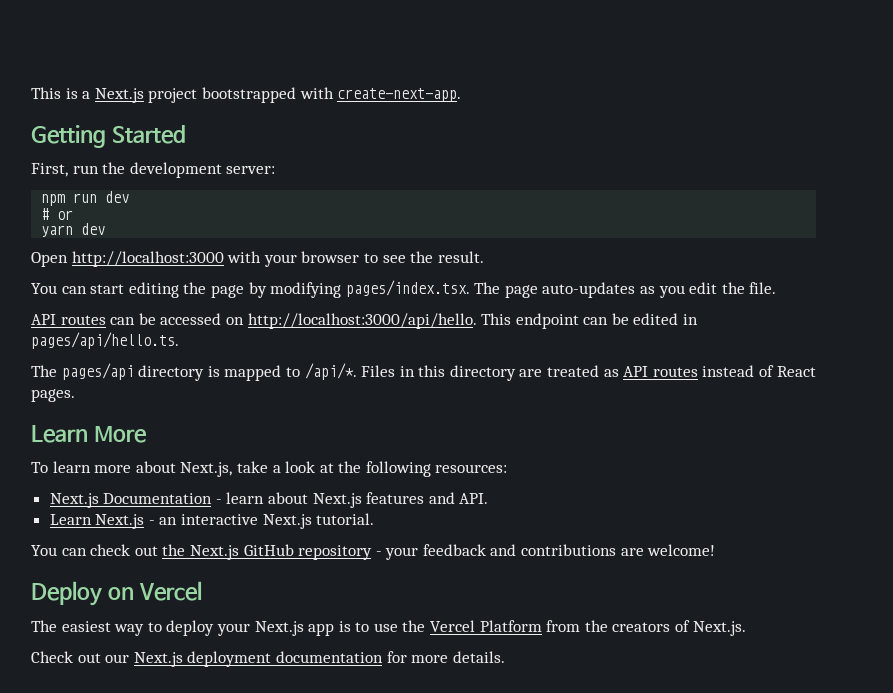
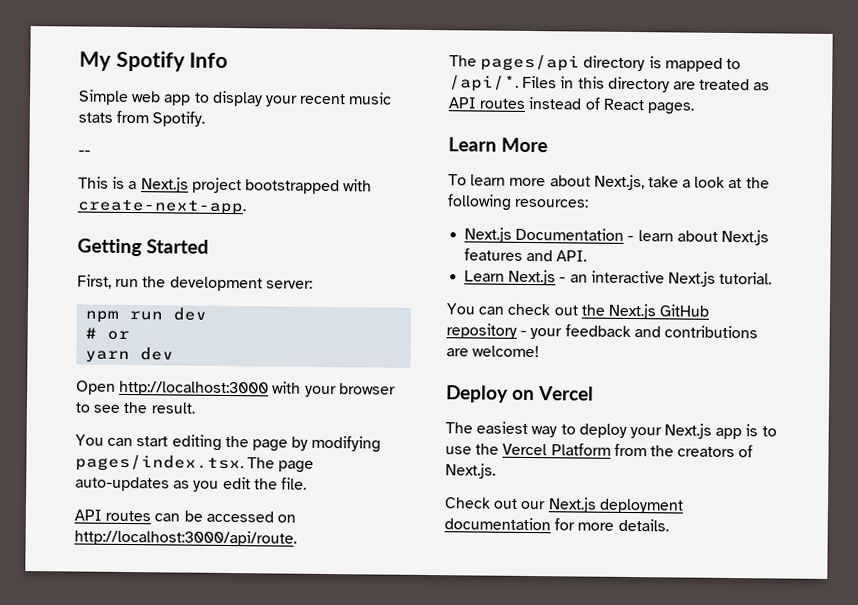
+ My Spotify Info
+ Simple web app to display your recent music stats from Spotify.
+ --
- API routes can be accessed on http://localhost:3000/api/hello. This endpoint can be edited in pages/api/hello.ts.
+ API routes can be accessed on http://localhost:3000/api/route.

